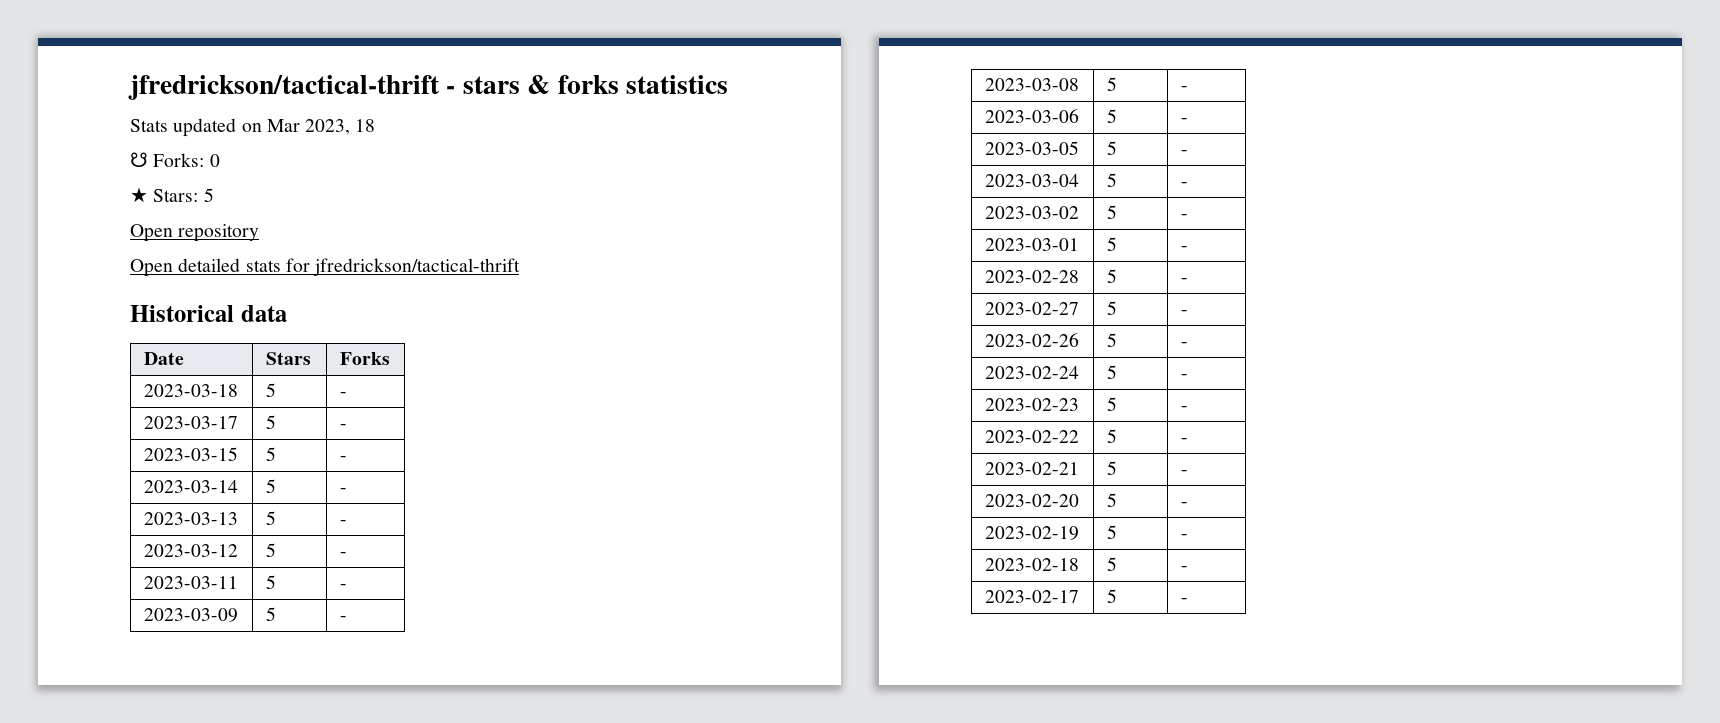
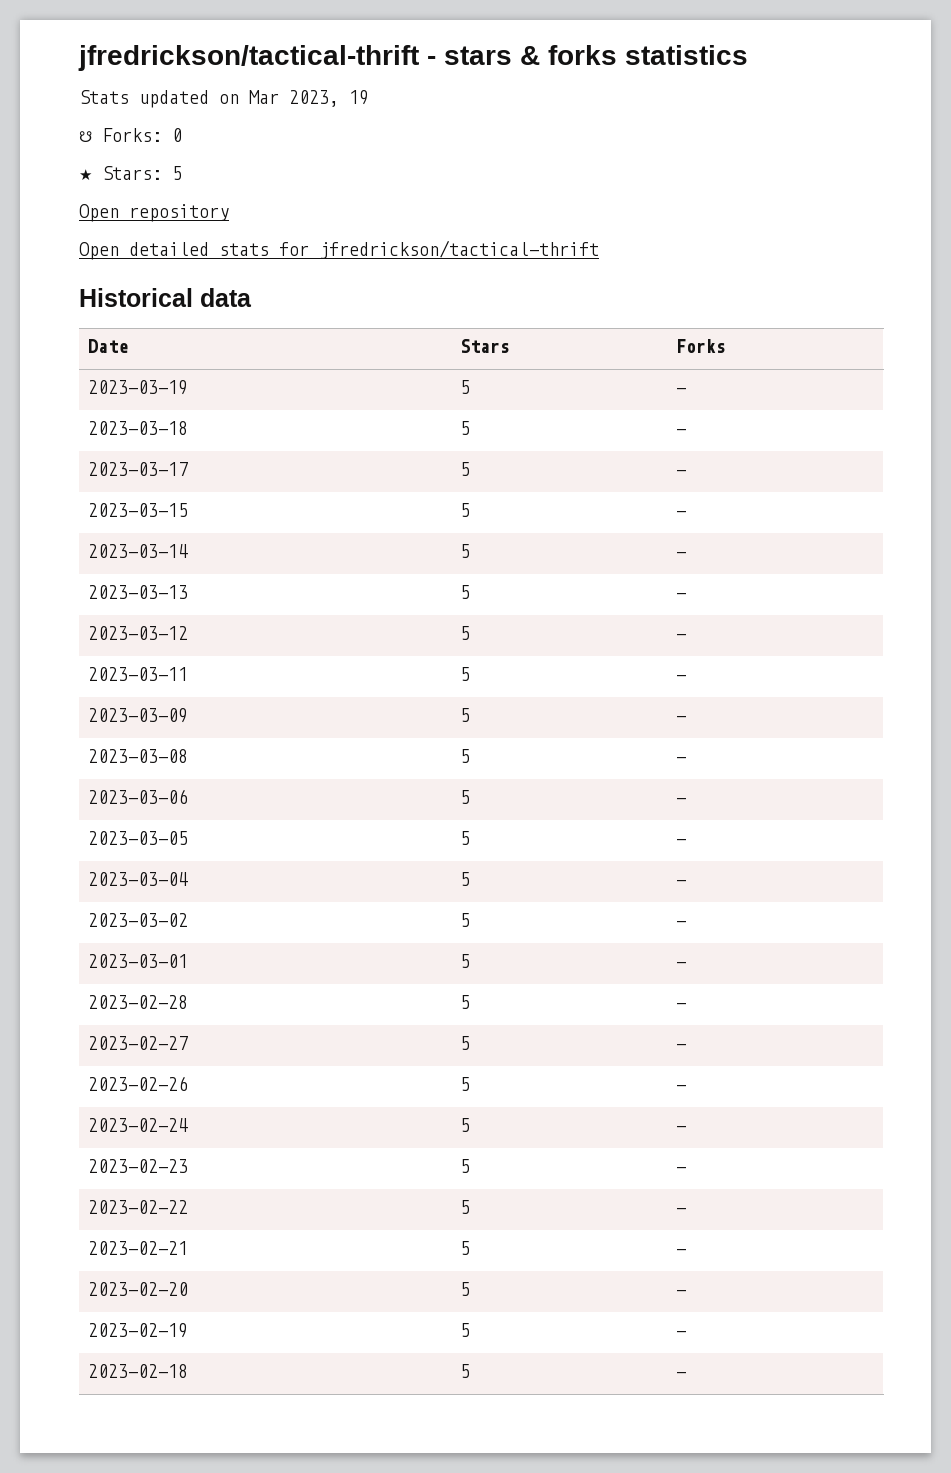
- Stats updated on Mar 2023, 18
+ Stats updated on Mar 2023, 19
+ 2023-03-19 | 5 | -
- 2023-02-17 | 5 | -

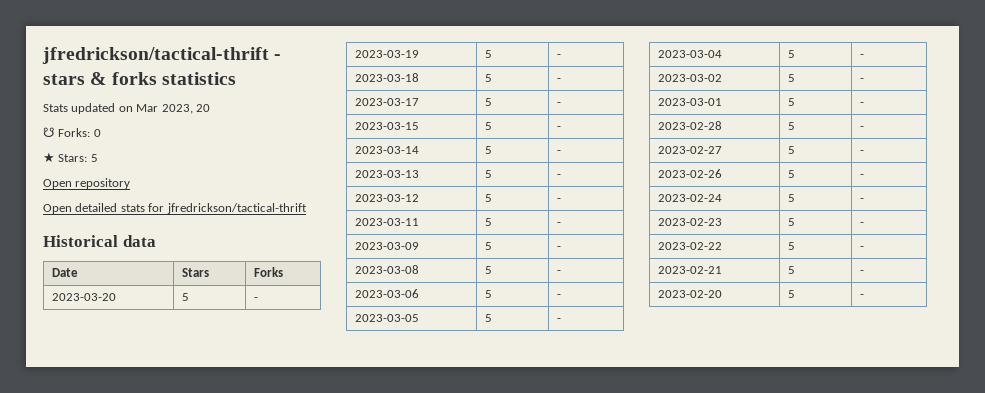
- Stats updated on Mar 2023, 19
+ Stats updated on Mar 2023, 20
+ 2023-03-20 | 5 | -
- 2023-02-19 | 5 | -
- 2023-02-18 | 5 | -

